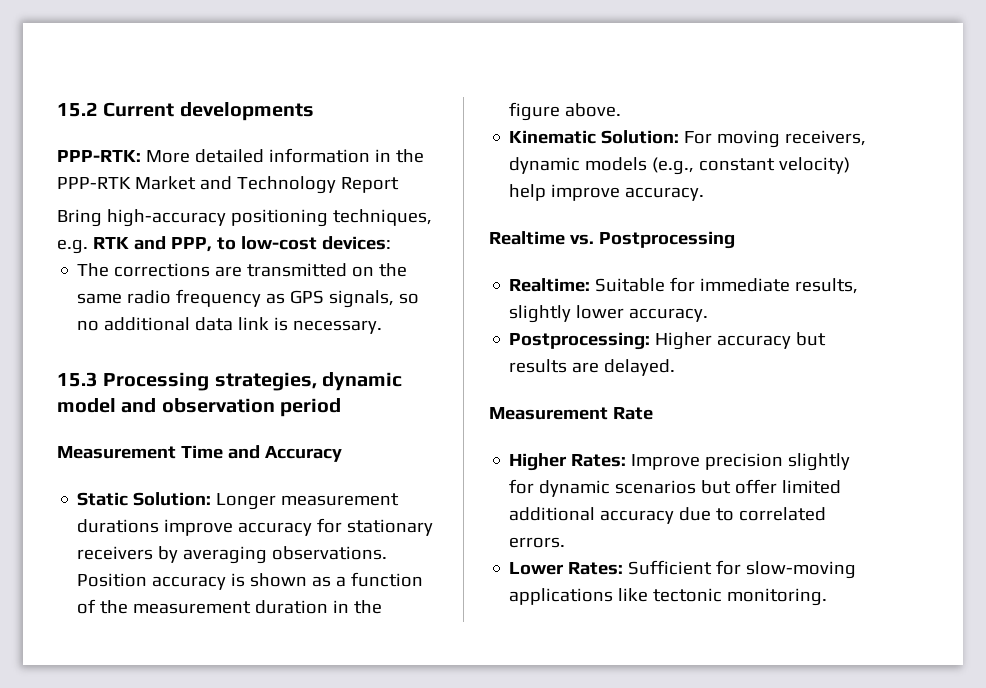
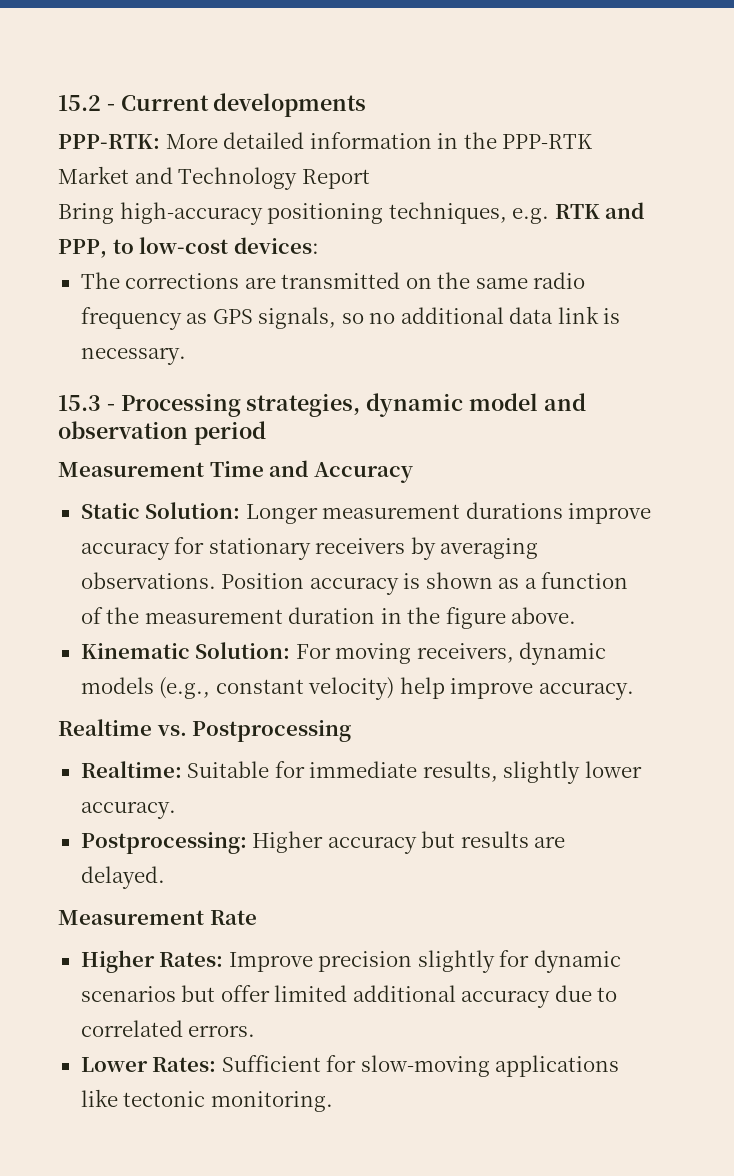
- 15.2 Current developments
+ 15.2 - Current developments
- 15.3 Processing strategies, dynamic model and observation period
+ 15.3 - Processing strategies, dynamic model and observation period

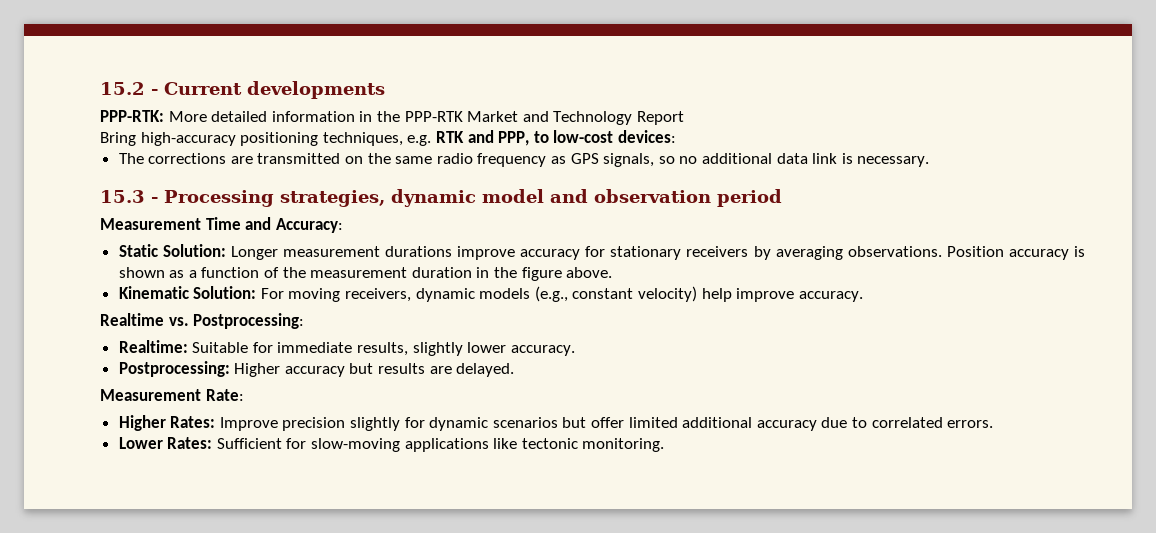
- Measurement Time and Accuracy
+ Measurement Time and Accuracy:
- Realtime vs. Postprocessing
+ Realtime vs. Postprocessing:
- Measurement Rate
+ Measurement Rate:

